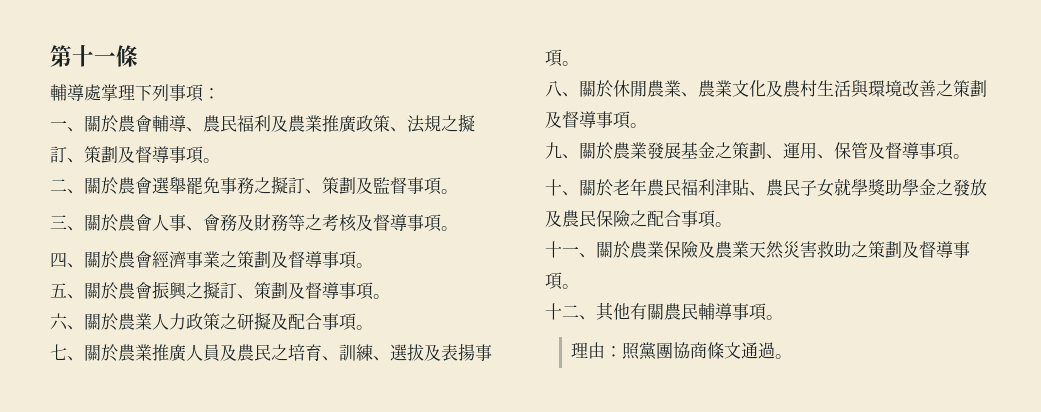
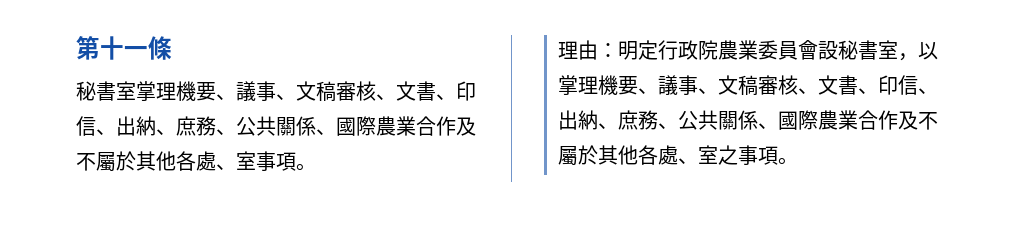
- 輔導處掌理下列事項：
- 一、關於農會輔導、農民福利及農業推廣政策、法規之擬訂、策劃及督導事項。
- 二、關於農會選舉罷免事務之擬訂、策劃及監督事項。
- 三、關於農會人事、會務及財務等之考核及督導事項。
- 四、關於農會經濟事業之策劃及督導事項。
- 五、關於農會振興之擬訂、策劃及督導事項。
- 六、關於農業人力政策之研擬及配合事項。
- 七、關於農業推廣人員及農民之培育、訓練、選拔及表揚事項。
- 八、關於休閒農業、農業文化及農村生活與環境改善之策劃及督導事項。
- 九、關於農業發展基金之策劃、運用、保管及督導事項。
- 十、關於老年農民福利津貼、農民子女就學獎助學金之發放及農民保險之配合事項。
- 十一、關於農業保險及農業天然災害救助之策劃及督導事項。
- 十二、其他有關農民輔導事項。
- 理由：照黨團協商條文通過。
+ 秘書室掌理機要、議事、文稿審核、文書、印信、出納、庶務、公共關係、國際農業合作及不屬於其他各處、室事項。
+ 理由：明定行政院農業委員會設秘書室，以掌理機要、議事、文稿審核、文書、印信、出納、庶務、公共關係、國際農業合作及不屬於其他各處、室之事項。

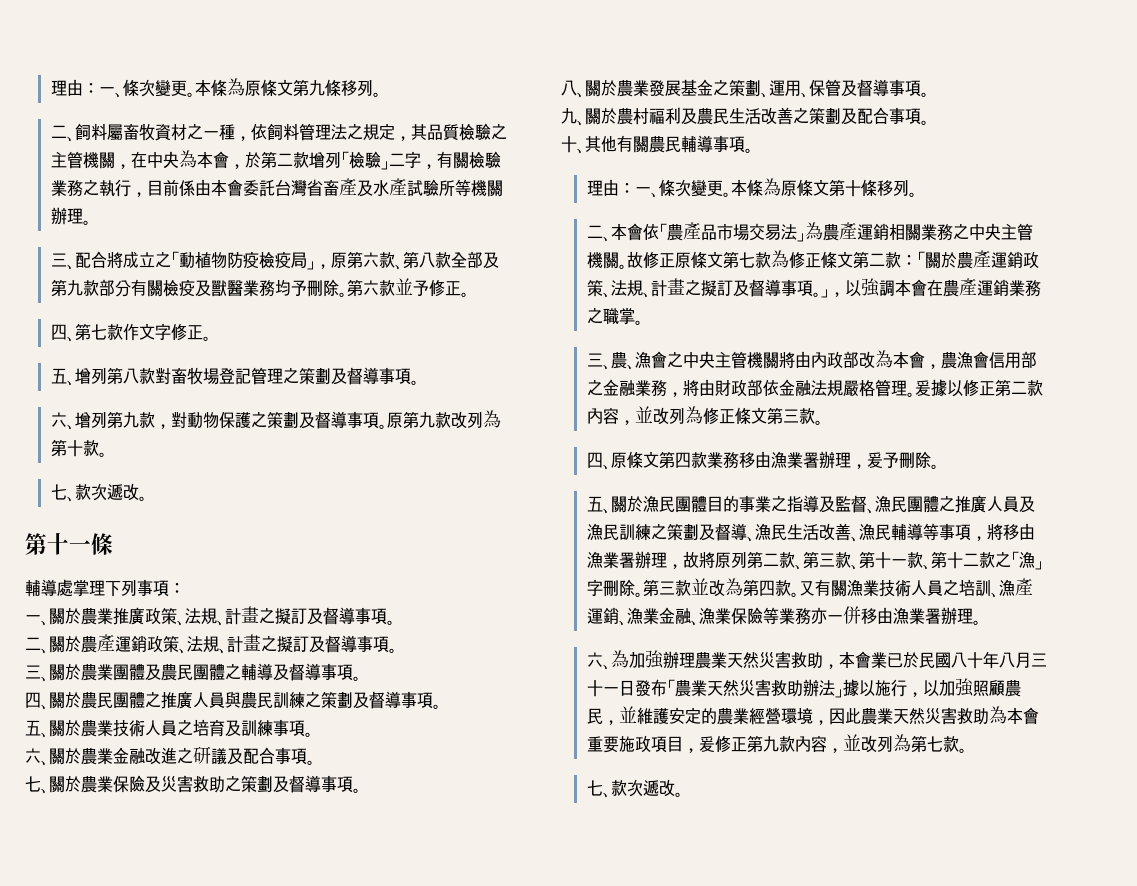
+ 理由：一、條次變更。本條為原條文第九條移列。
+ 二、飼料屬畜牧資材之一種，依飼料管理法之規定，其品質檢驗之主管機關，在中央為本會，於第二款增列「檢驗」二字，有關檢驗業務之執行，目前係由本會委託台灣省畜產及水產試驗所等機關辦理。
+ 三、配合將成立之「動植物防疫檢疫局」，原第六款、第八款全部及第九款部分有關檢疫及獸醫業務均予刪除。第六款並予修正。
+ 四、第七款作文字修正。
+ 五、增列第八款對畜牧場登記管理之策劃及督導事項。
+ 六、增列第九款，對動物保護之策劃及督導事項。原第九款改列為第十款。
+ 七、款次遞改。
  第十一條
- 秘書室掌理機要、議事、文稿審核、文書、印信、出納、庶務、公共關係、國際農業合作及不屬於其他各處、室事項。
- 理由：明定行政院農業委員會設秘書室，以掌理機要、議事、文稿審核、文書、印信、出納、庶務、公共關係、國際農業合作及不屬於其他各處、室之事項。
+ 輔導處掌理下列事項：
+ 一、關於農業推廣政策、法規、計畫之擬訂及督導事項。
+ 二、關於農產運銷政策、法規、計畫之擬訂及督導事項。
+ 三、關於農業團體及農民團體之輔導及督導事項。
+ 四、關於農民團體之推廣人員與農民訓練之策劃及督導事項。
+ 五、關於農業技術人員之培育及訓練事項。
+ 六、關於農業金融改進之研議及配合事項。
+ 七、關於農業保險及災害救助之策劃及督導事項。
+ 八、關於農業發展基金之策劃、運用、保管及督導事項。
+ 九、關於農村福利及農民生活改善之策劃及配合事項。
+ 十、其他有關農民輔導事項。
+ 理由：一、條次變更。本條為原條文第十條移列。
+ 二、本會依「農產品市場交易法」為農產運銷相關業務之中央主管機關。故修正原條文第七款為修正條文第二款：「關於農產運銷政策、法規、計畫之擬訂及督導事項。」，以強調本會在農產運銷業務之職掌。
+ 三、農、漁會之中央主管機關將由內政部改為本會，農漁會信用部之金融業務，將由財政部依金融法規嚴格管理。爰據以修正第二款內容，並改列為修正條文第三款。
+ 四、原條文第四款業務移由漁業署辦理，爰予刪除。
+ 五、關於漁民團體目的事業之指導及監督、漁民團體之推廣人員及漁民訓練之策劃及督導、漁民生活改善、漁民輔導等事項，將移由漁業署辦理，故將原列第二款、第三款、第十一款、第十二款之「漁」字刪除。第三款並改為第四款。又有關漁業技術人員之培訓、漁產運銷、漁業金融、漁業保險等業務亦一併移由漁業署辦理。
+ 六、為加強辦理農業天然災害救助，本會業已於民國八十年八月三十一日發布「農業天然災害救助辦法」據以施行，以加強照顧農民，並維護安定的農業經營環境，因此農業天然災害救助為本會重要施政項目，爰修正第九款內容，並改列為第七款。
+ 七、款次遞改。

